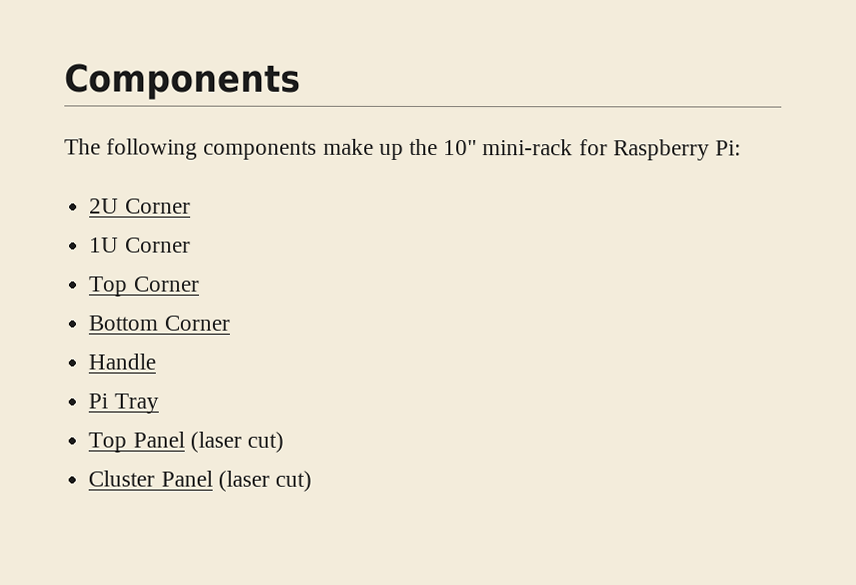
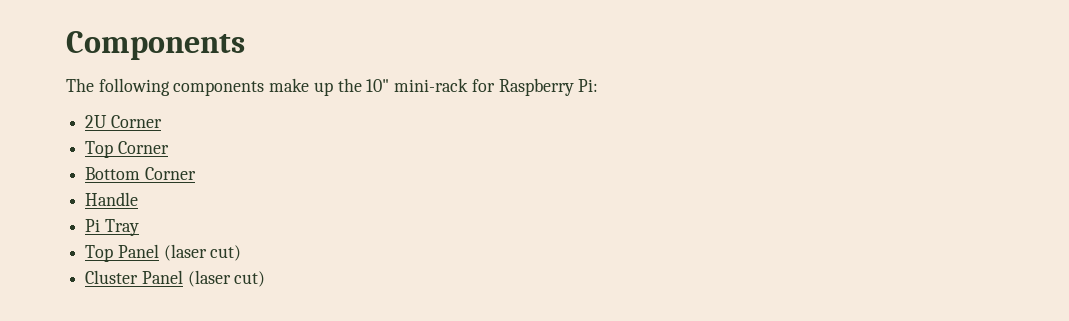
- 1U Corner

